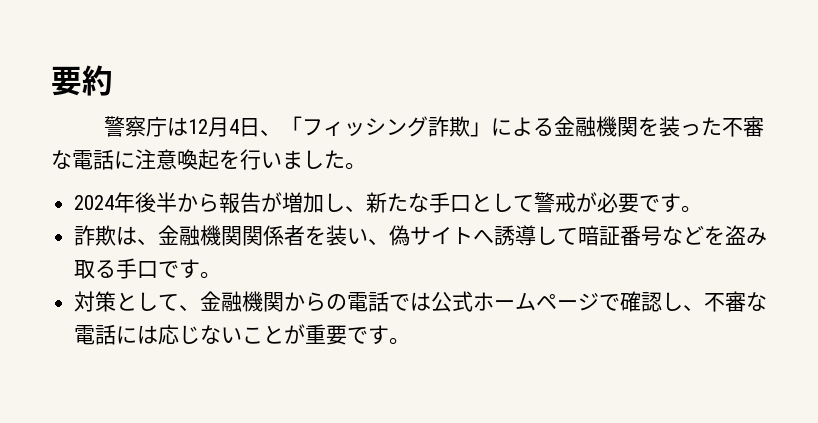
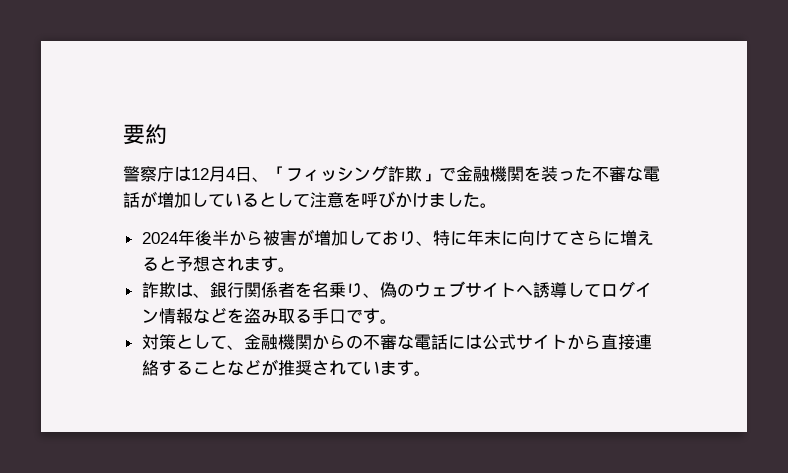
- 警察庁は12月4日、「フィッシング詐欺」による金融機関を装った不審な電話に注意喚起を行いました。
+ 警察庁は12月4日、「フィッシング詐欺」で金融機関を装った不審な電話が増加しているとして注意を呼びかけました。
- 2024年後半から報告が増加し、新たな手口として警戒が必要です。
- 詐欺は、金融機関関係者を装い、偽サイトへ誘導して暗証番号などを盗み取る手口です。
+ 2024年後半から被害が増加しており、特に年末に向けてさらに増えると予想されます。
+ 詐欺は、銀行関係者を名乗り、偽のウェブサイトへ誘導してログイン情報などを盗み取る手口です。
- 対策として、金融機関からの電話では公式ホームページで確認し、不審な電話には応じないことが重要です。
+ 対策として、金融機関からの不審な電話には公式サイトから直接連絡することなどが推奨されています。

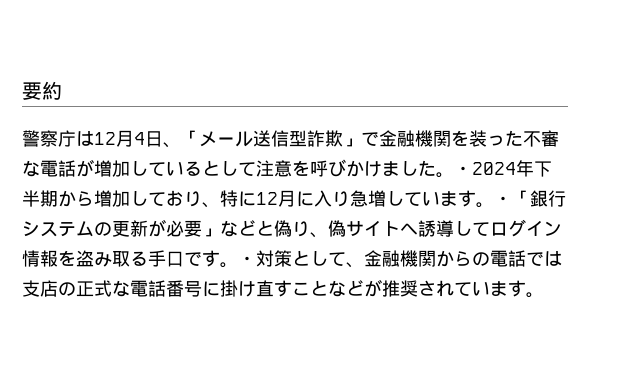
- 警察庁は12月4日、「フィッシング詐欺」で金融機関を装った不審な電話が増加しているとして注意を呼びかけました。
- 2024年後半から被害が増加しており、特に年末に向けてさらに増えると予想されます。
- 詐欺は、銀行関係者を名乗り、偽のウェブサイトへ誘導してログイン情報などを盗み取る手口です。
- 対策として、金融機関からの不審な電話には公式サイトから直接連絡することなどが推奨されています。
+ 警察庁は12月4日、「メール送信型詐欺」で金融機関を装った不審な電話が増加しているとして注意を呼びかけました。・2024年下半期から増加しており、特に12月に入り急増しています。・「銀行システムの更新が必要」などと偽り、偽サイトへ誘導してログイン情報を盗み取る手口です。・対策として、金融機関からの電話では支店の正式な電話番号に掛け直すことなどが推奨されています。

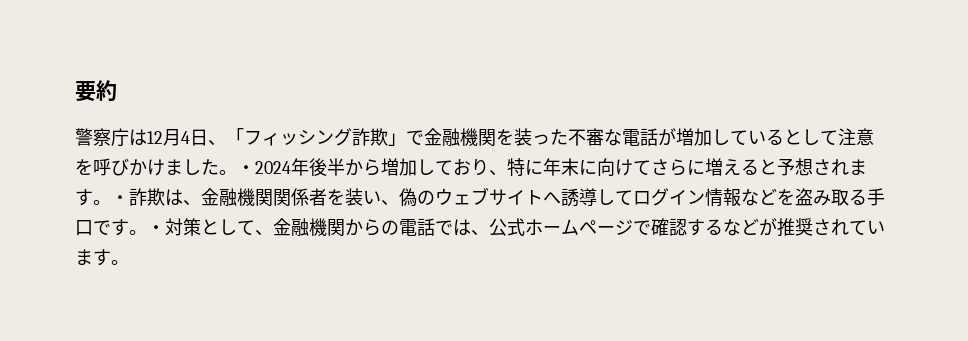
- 警察庁は12月4日、「メール送信型詐欺」で金融機関を装った不審な電話が増加しているとして注意を呼びかけました。
+ 警察庁は12月4日、「フィッシング詐欺」で金融機関を装った不審な電話が増加しているとして注意を呼びかけました。
- ・2024年下半期から増加しており、特に12月に入り急増しています。・「銀行システムの更新が必要」などと偽り、偽サイトへ誘導してログイン情報を盗み取る手口です。
+ ・2024年後半から増加しており、特に年末に向けてさらに増えると予想されます。・詐欺は、金融機関関係者を装い、偽のウェブサイトへ誘導してログイン情報などを盗み取る手口です。
- ・対策として、金融機関からの電話では支店の正式な電話番号に掛け直すことなどが推奨されています。
+ ・対策として、金融機関からの電話では、公式ホームページで確認するなどが推奨されています。

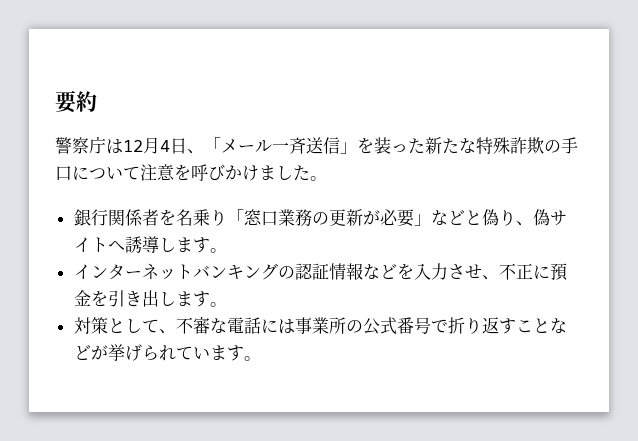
- 警察庁は12月4日、「フィッシング詐欺」で金融機関を装った不審な電話が増加しているとして注意を呼びかけました。・2024年後半から増加しており、特に年末に向けてさらに増えると予想されます。・詐欺は、金融機関関係者を装い、偽のウェブサイトへ誘導してログイン情報などを盗み取る手口です。・対策として、金融機関からの電話では、公式ホームページで確認するなどが推奨されています。
+ 警察庁は12月4日、「メール一斉送信」を装った新たな特殊詐欺の手口について注意を呼びかけました。
+ 銀行関係者を名乗り「窓口業務の更新が必要」などと偽り、偽サイトへ誘導します。
+ インターネットバンキングの認証情報などを入力させ、不正に預金を引き出します。
+ 対策として、不審な電話には事業所の公式番号で折り返すことなどが挙げられています。

